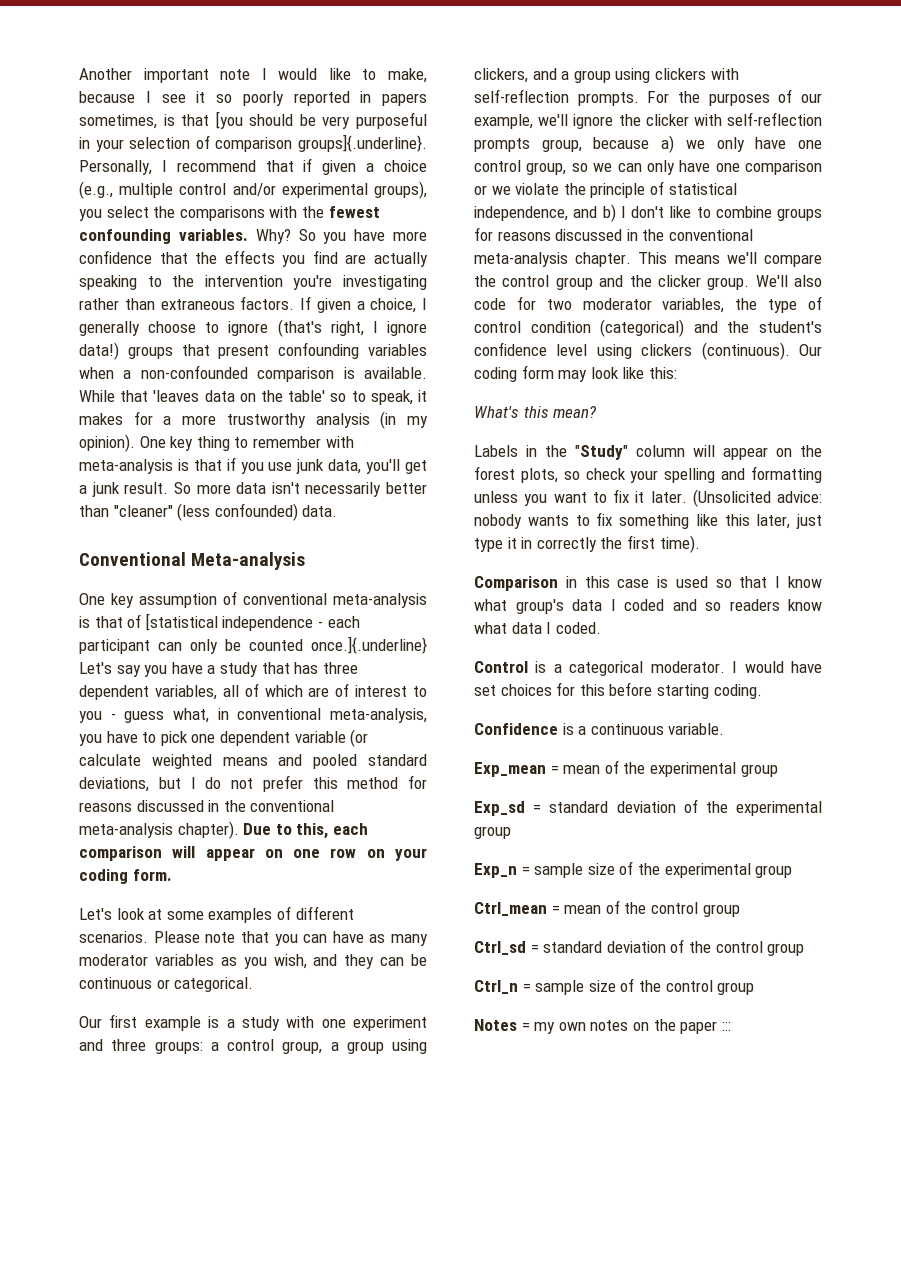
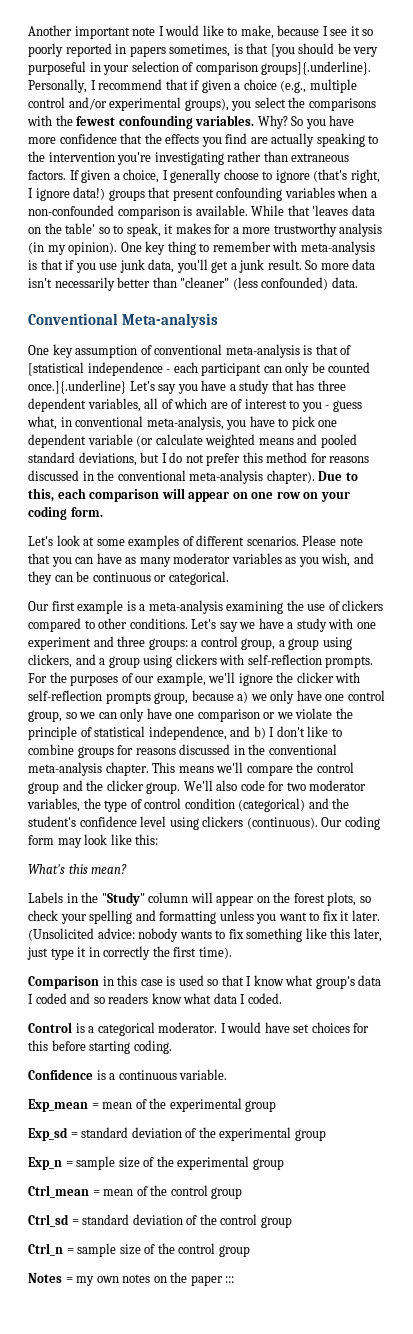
- Our first example is a study with one experiment and three groups: a control group, a group using clickers, and a group using clickers with self-reflection prompts.
+ Our first example is a meta-analysis examining the use of clickers compared to other conditions. Let's say we have a study with one experiment and three groups: a control group, a group using clickers, and a group using clickers with self-reflection prompts.

